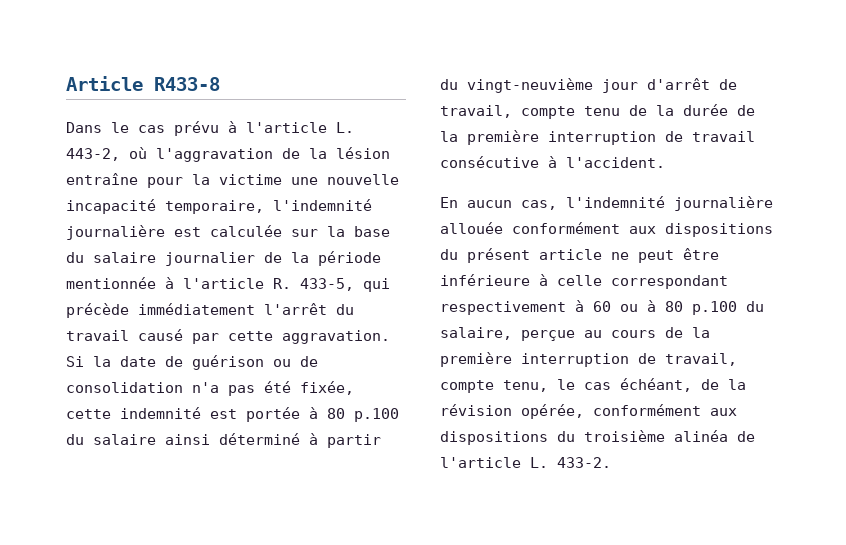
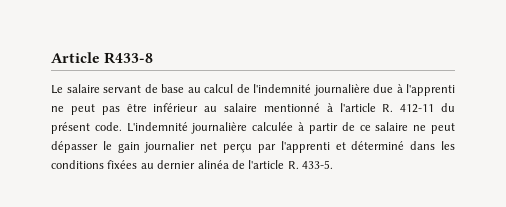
- Dans le cas prévu à l'article L. 443-2, où l'aggravation de la lésion entraîne pour la victime une nouvelle incapacité temporaire, l'indemnité journalière est calculée sur la base du salaire journalier de la période mentionnée à l'article R. 433-5, qui précède immédiatement l'arrêt du travail causé par cette aggravation. Si la date de guérison ou de consolidation n'a pas été fixée, cette indemnité est portée à 80 p.100 du salaire ainsi déterminé à partir du vingt-neuvième jour d'arrêt de travail, compte tenu de la durée de la première interruption de travail consécutive à l'accident.
- En aucun cas, l'indemnité journalière allouée conformément aux dispositions du présent article ne peut être inférieure à celle correspondant respectivement à 60 ou à 80 p.100 du salaire, perçue au cours de la première interruption de travail, compte tenu, le cas échéant, de la révision opérée, conformément aux dispositions du troisième alinéa de l'article L. 433-2.
+ Le salaire servant de base au calcul de l'indemnité journalière due à l'apprenti ne peut pas être inférieur au salaire mentionné à l'article R. 412-11 du présent code. L'indemnité journalière calculée à partir de ce salaire ne peut dépasser le gain journalier net perçu par l'apprenti et déterminé dans les conditions fixées au dernier alinéa de l'article R. 433-5.

